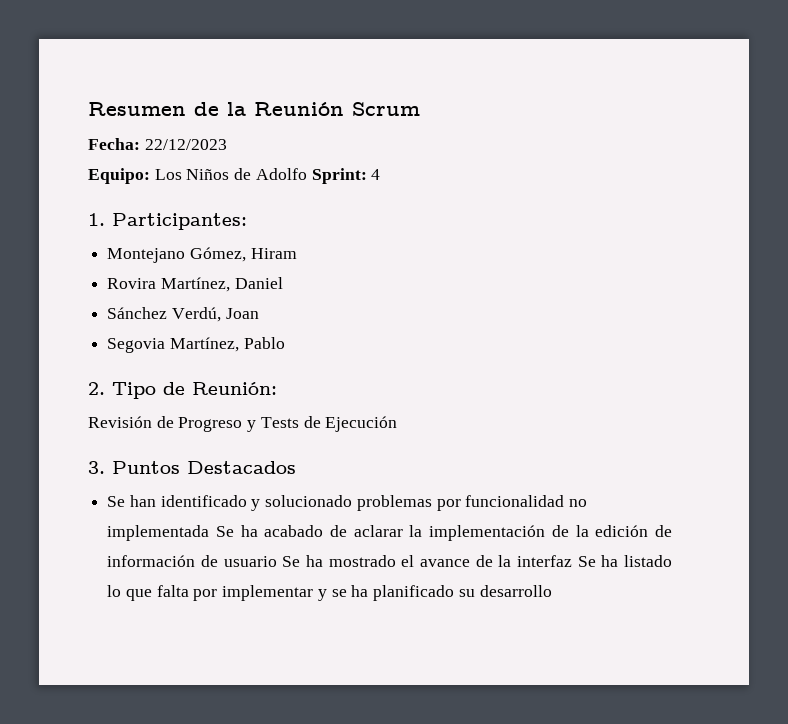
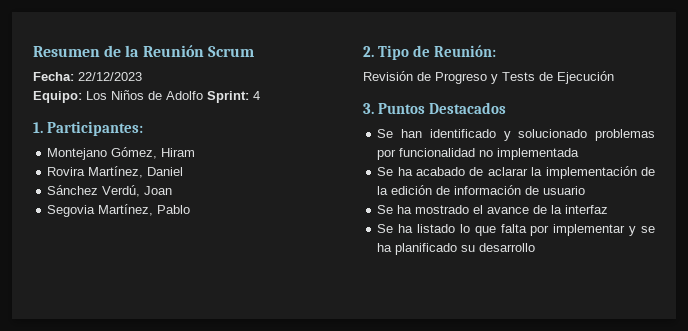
- Se han identificado y solucionado problemas por funcionalidad no implementada Se ha acabado de aclarar la implementación de la edición de información de usuario Se ha mostrado el avance de la interfaz Se ha listado lo que falta por implementar y se ha planificado su desarrollo
+ Se han identificado y solucionado problemas por funcionalidad no implementada
+ Se ha acabado de aclarar la implementación de la edición de información de usuario
+ Se ha mostrado el avance de la interfaz
+ Se ha listado lo que falta por implementar y se ha planificado su desarrollo

